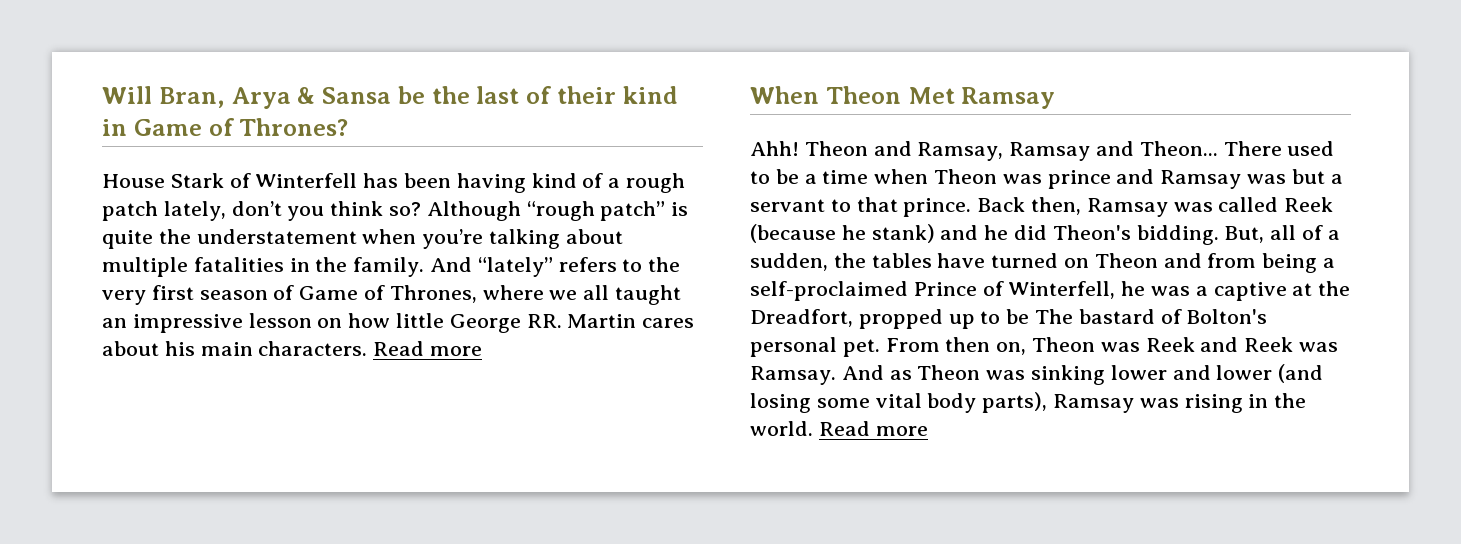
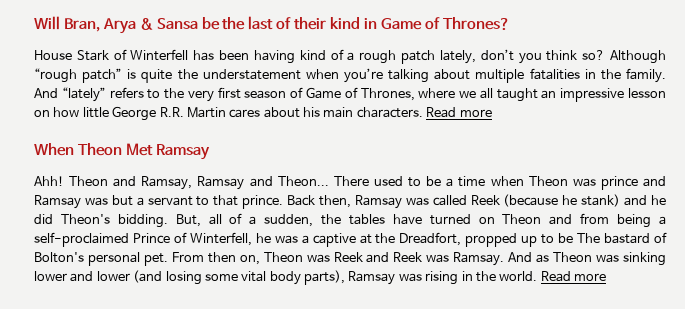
- And “lately” refers to the very first season of Game of Thrones, where we all taught an impressive lesson on how little George RR. Martin cares about his main characters.
+ And “lately” refers to the very first season of Game of Thrones, where we all taught an impressive lesson on how little George R.R. Martin cares about his main characters.

